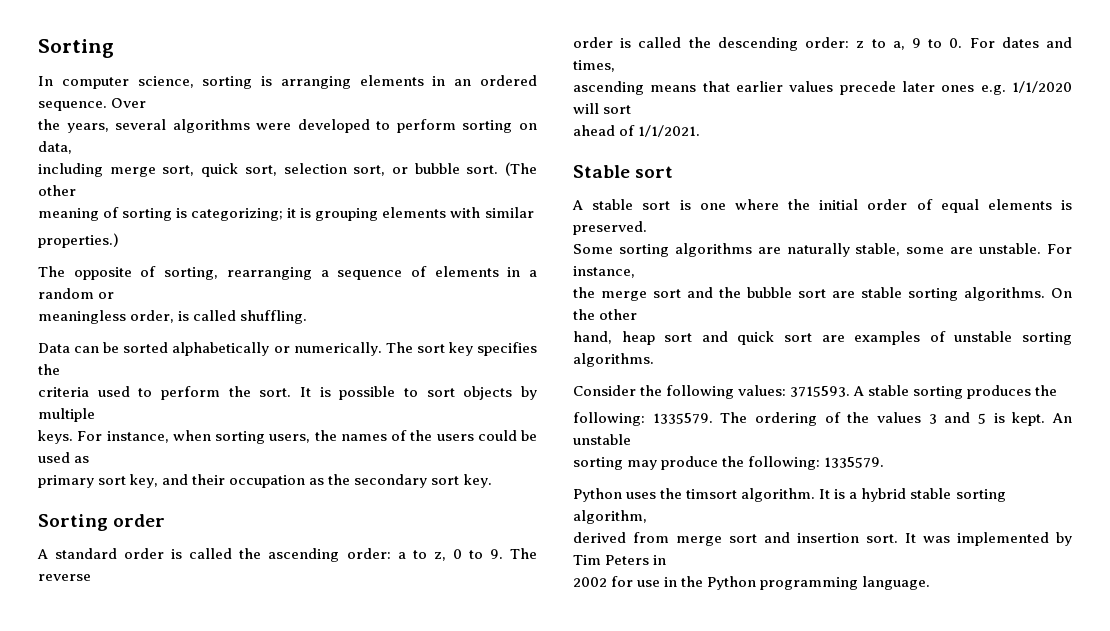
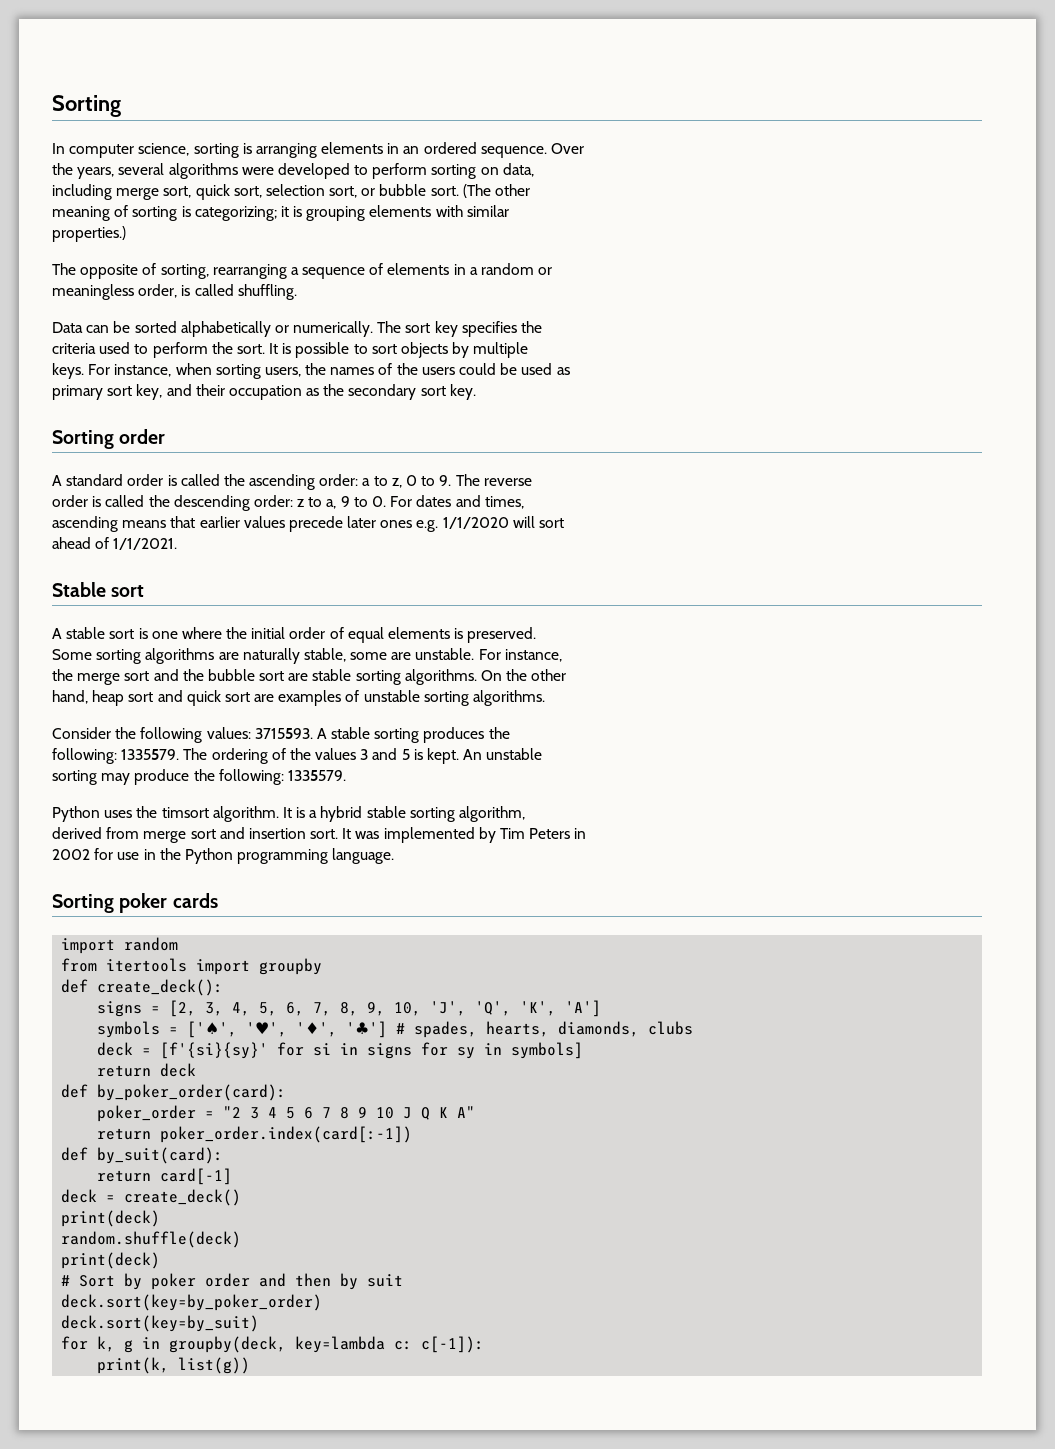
+ Sorting poker cards
+ import random
+ from itertools import groupby
+ def create_deck():
+ signs = [2, 3, 4, 5, 6, 7, 8, 9, 10, 'J', 'Q', 'K', 'A']
+ symbols = ['♠', '♥', '♦', '♣'] # spades, hearts, diamonds, clubs
+ deck = [f'{si}{sy}' for si in signs for sy in symbols]
+ return deck
+ def by_poker_order(card):
+ poker_order = "2 3 4 5 6 7 8 9 10 J Q K A"
+ return poker_order.index(card[:-1])
+ def by_suit(card):
+ return card[-1]
+ deck = create_deck()
+ print(deck)
+ random.shuffle(deck)
+ print(deck)
+ # Sort by poker order and then by suit
+ deck.sort(key=by_poker_order)
+ deck.sort(key=by_suit)
+ for k, g in groupby(deck, key=lambda c: c[-1]):
+ print(k, list(g))

